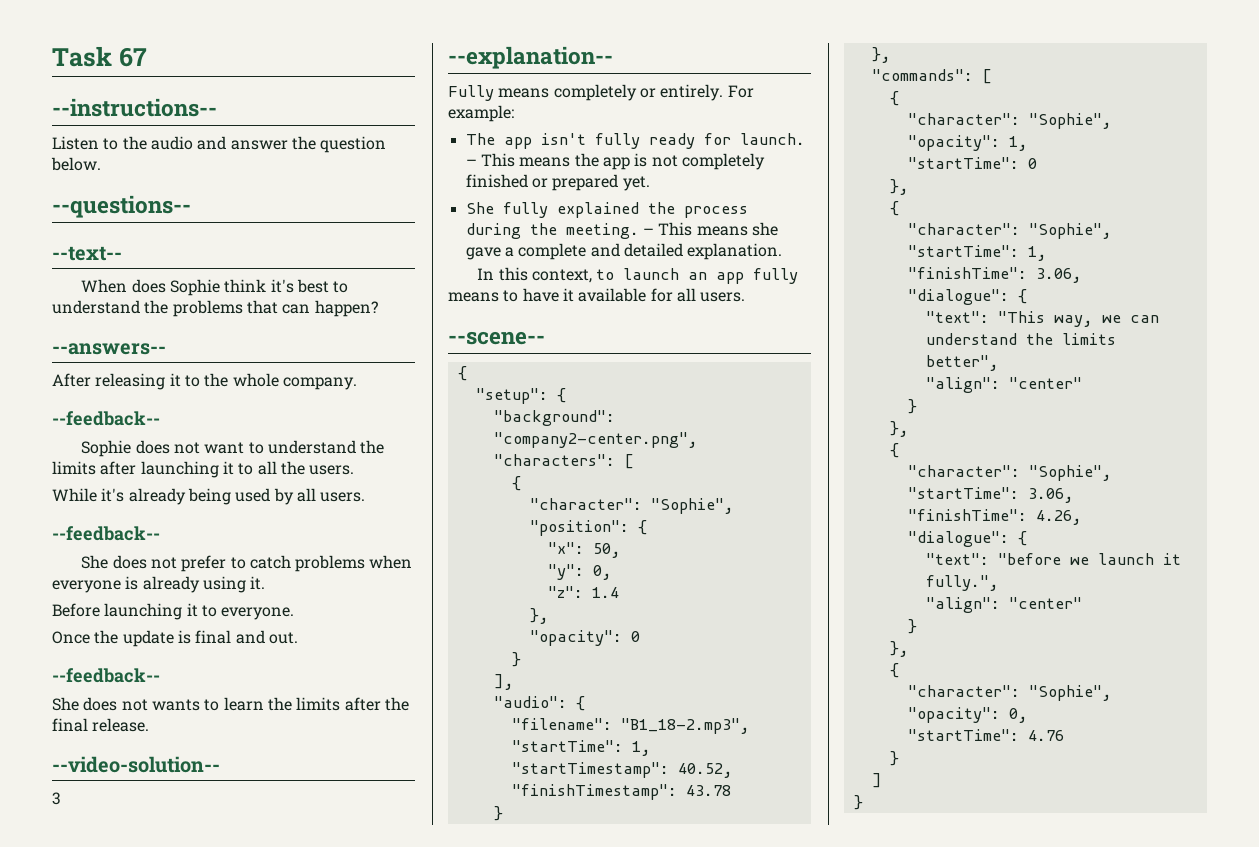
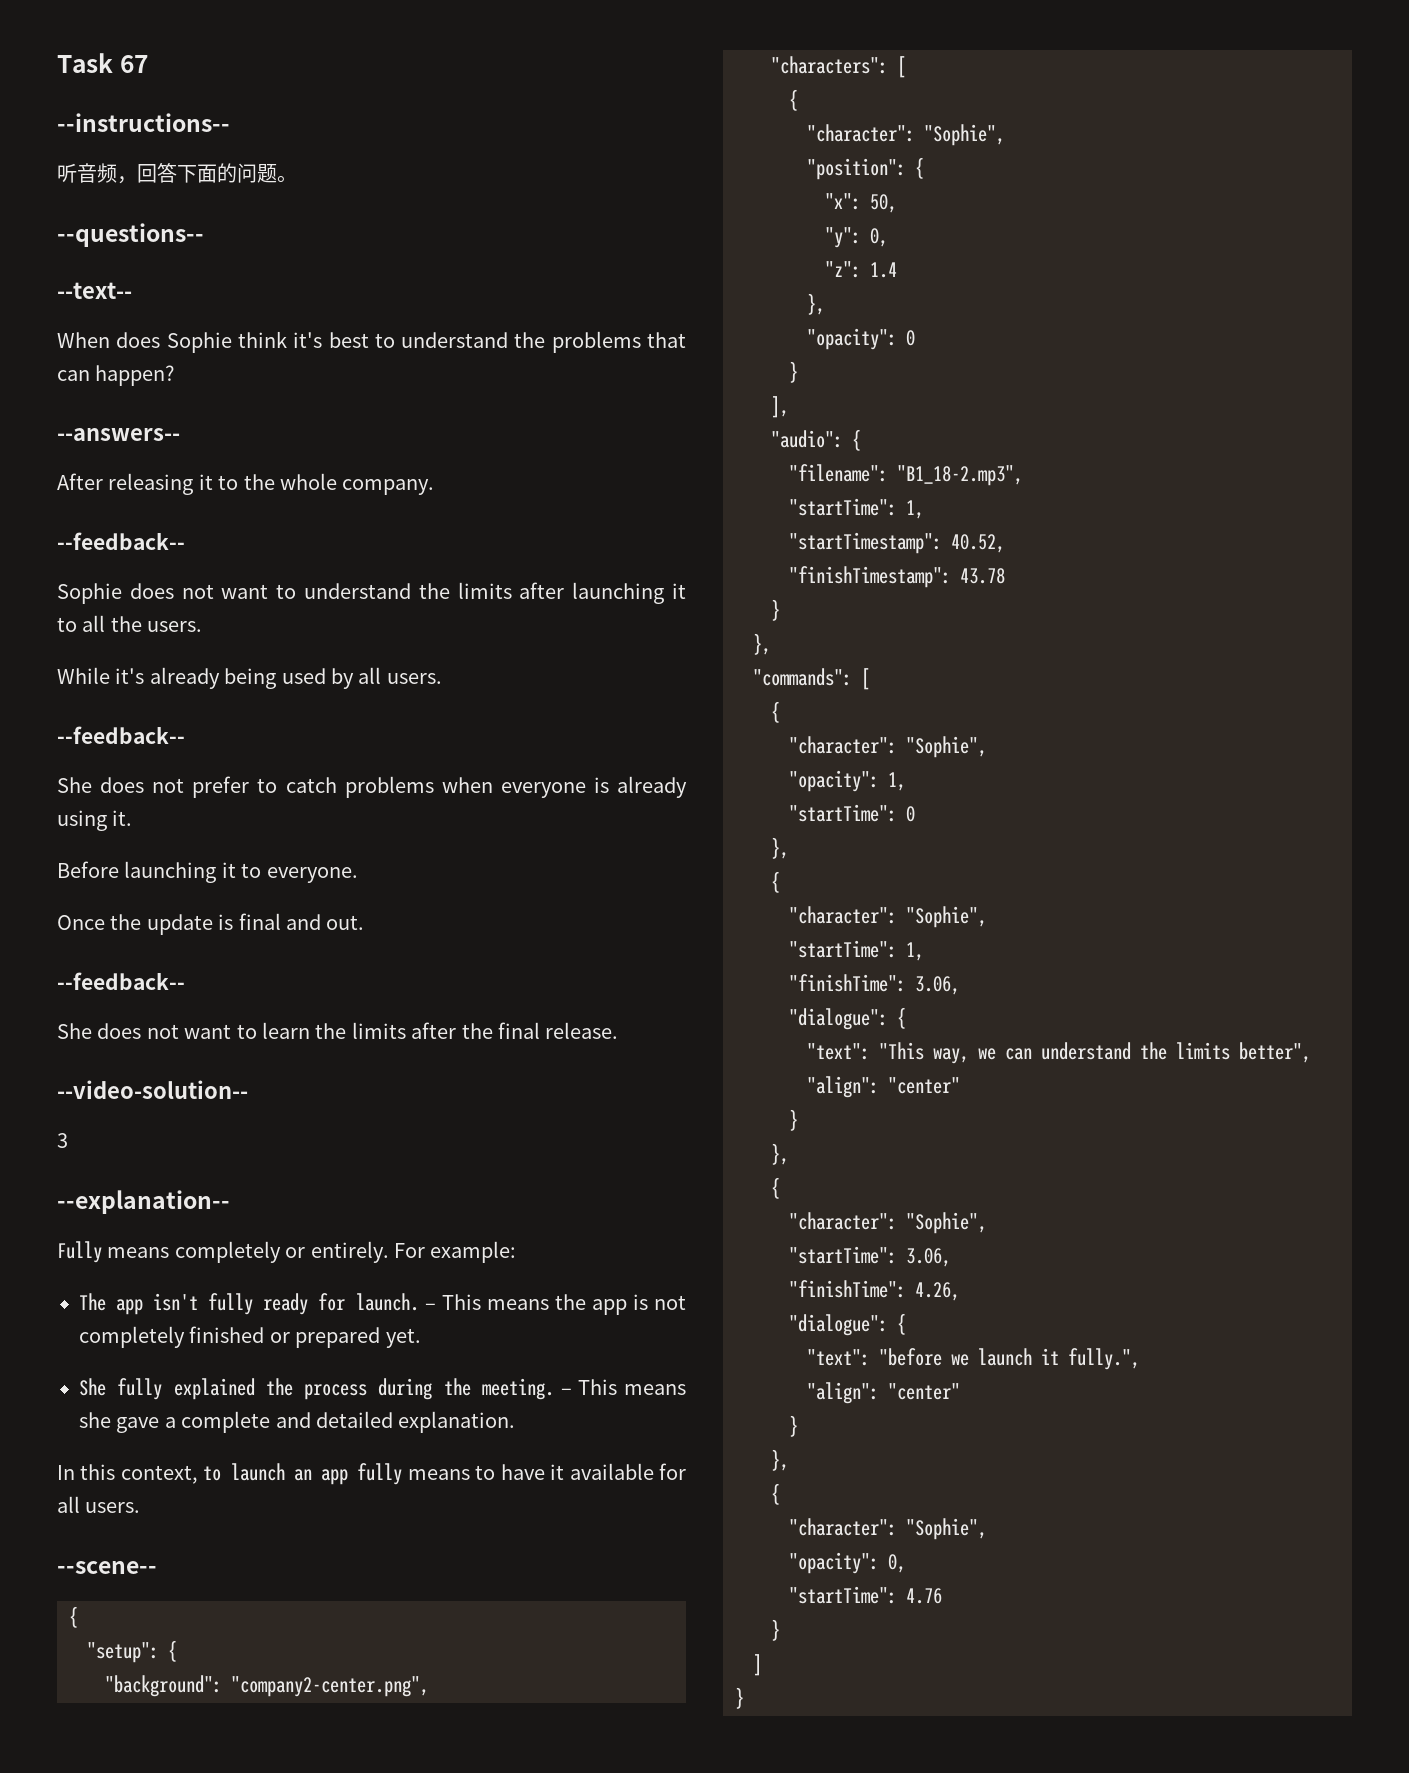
- Listen to the audio and answer the question below.
+ 听音频，回答下面的问题。
- She does not wants to learn the limits after the final release.
+ She does not want to learn the limits after the final release.

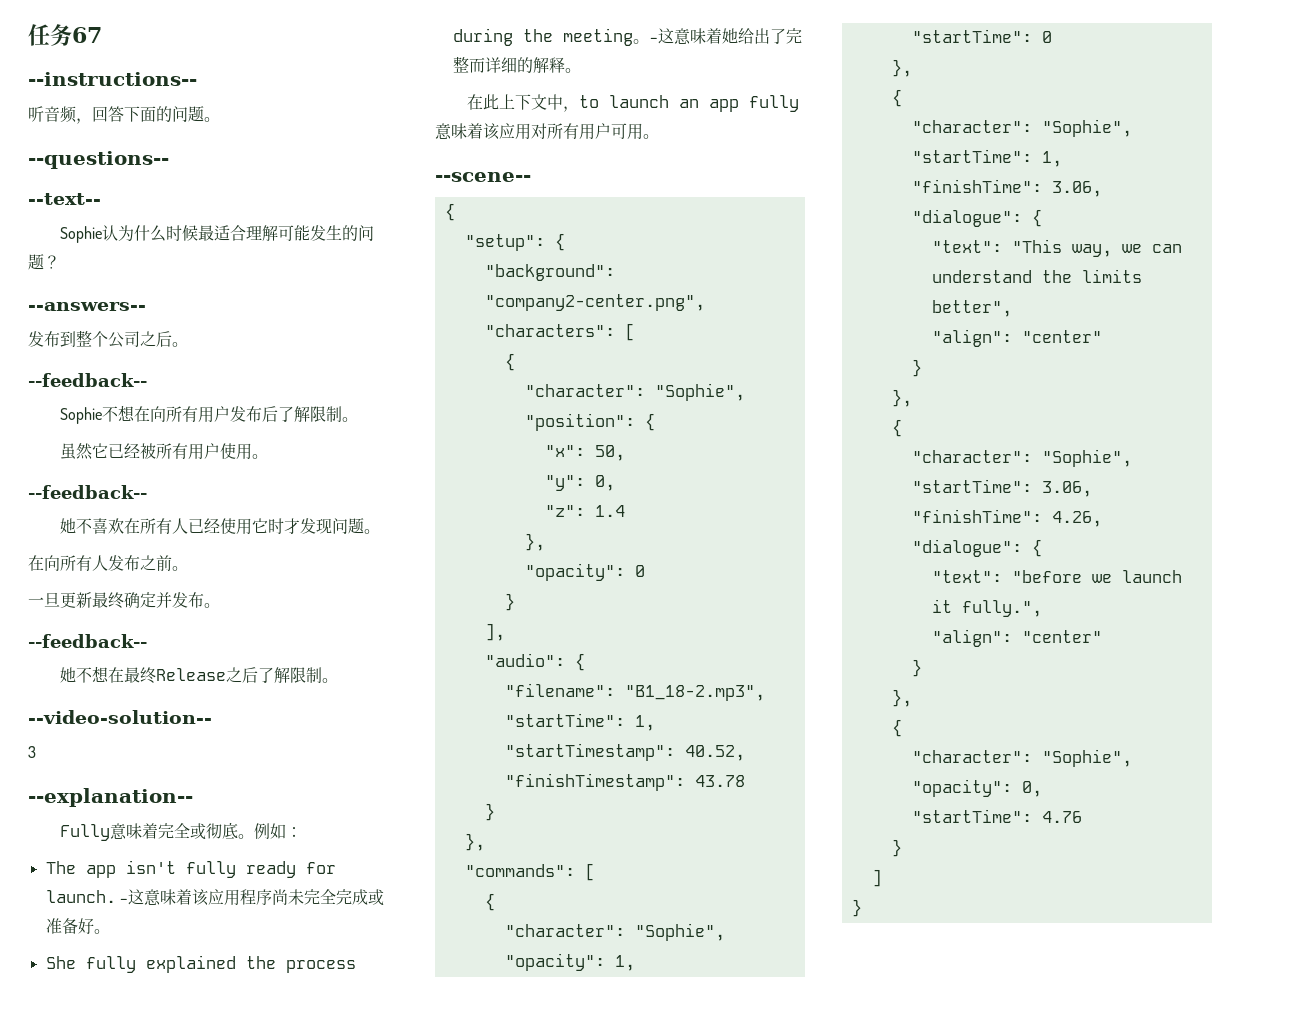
- Task 67
+ 任务67
- When does Sophie think it's best to understand the problems that can happen?
+ Sophie认为什么时候最适合理解可能发生的问题？
  --answers--
- After releasing it to the whole company.
+ 发布到整个公司之后。
  --feedback--
- Sophie does not want to understand the limits after launching it to all the users.
- While it's already being used by all users.
+ Sophie不想在向所有用户发布后了解限制。
+ 虽然它已经被所有用户使用。
  --feedback--
- She does not prefer to catch problems when everyone is already using it.
- Before launching it to everyone.
- Once the update is final and out.
+ 她不喜欢在所有人已经使用它时才发现问题。
+ 在向所有人发布之前。
+ 一旦更新最终确定并发布。
  --feedback--
- She does not want to learn the limits after the final release.
+ 她不想在最终Release之后了解限制。
  --video-solution--
  3
  --explanation--
- Fully means completely or entirely. For example:
+ Fully意味着完全或彻底。例如：
- – This means the app is not completely finished or prepared yet.
+ –这意味着该应用程序尚未完全完成或准备好。
- She fully explained the process during the meeting. – This means she gave a complete and detailed explanation.
- In this context, to launch an app fully means to have it available for all users.
+ She fully explained the process during the meeting。–这意味着她给出了完整而详细的解释。
+ 在此上下文中，to launch an app fully意味着该应用对所有用户可用。

